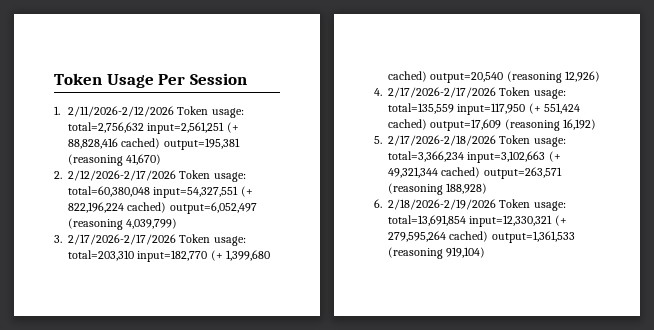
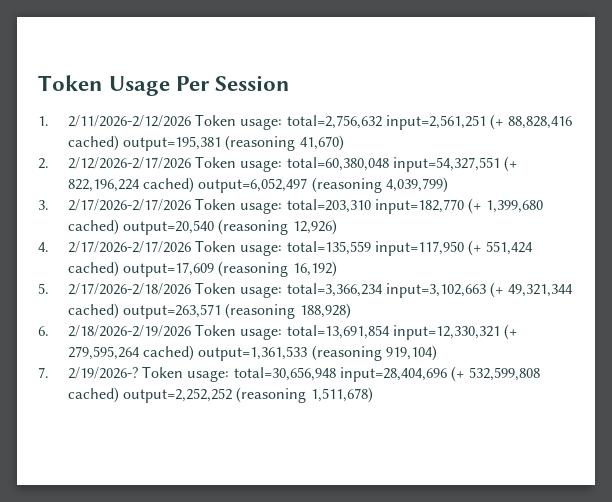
+ 7. 2/19/2026-? Token usage: total=30,656,948 input=28,404,696 (+ 532,599,808 cached) output=2,252,252 (reasoning 1,511,678)

